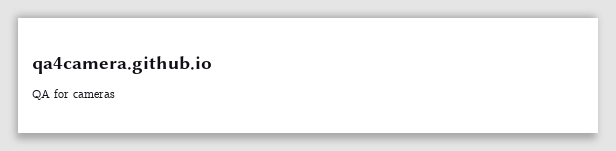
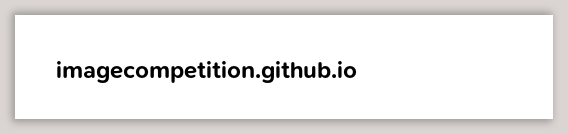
- qa4camera.github.io
- QA for cameras
+ imagecompetition.github.io

